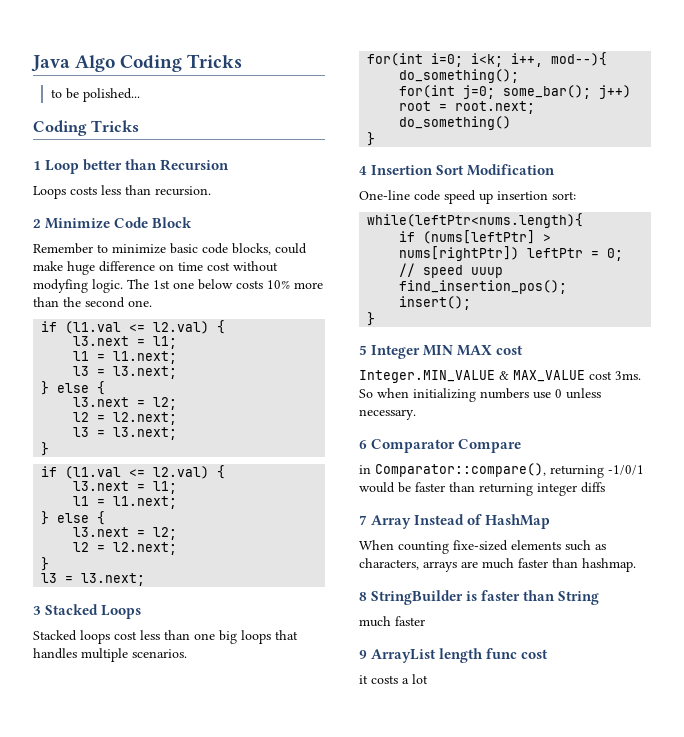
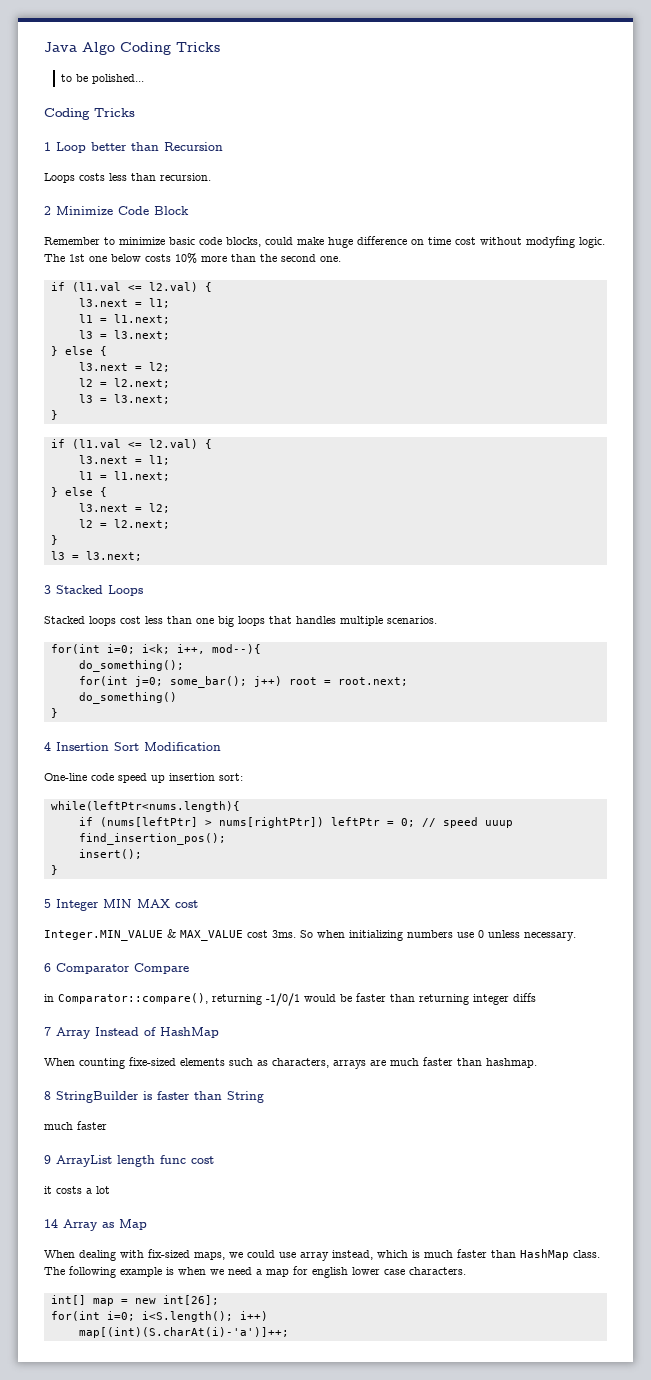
+ 14 Array as Map
+ When dealing with fix-sized maps, we could use array instead, which is much faster than HashMap class. The following example is when we need a map for english lower case characters.
+ int[] map = new int[26];
+ for(int i=0; i<S.length(); i++)
+ map[(int)(S.charAt(i)-'a')]++;

